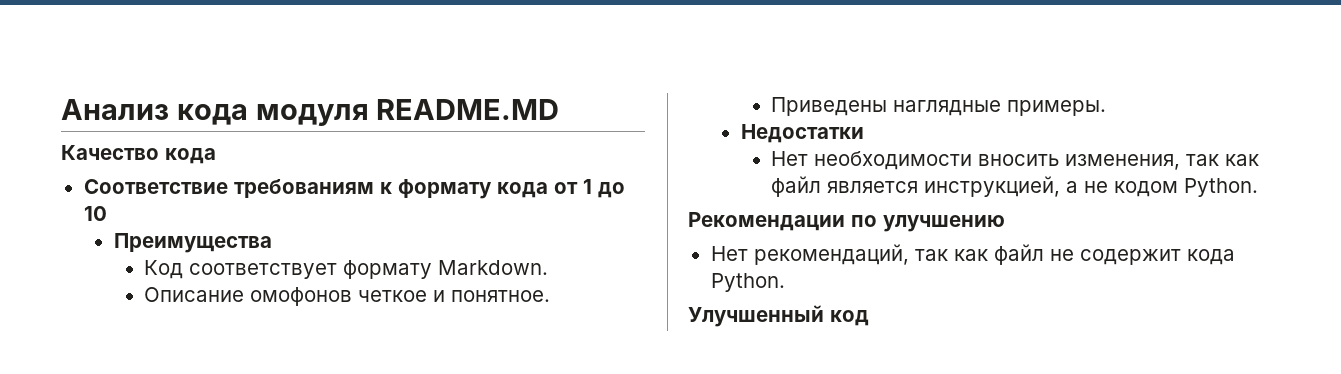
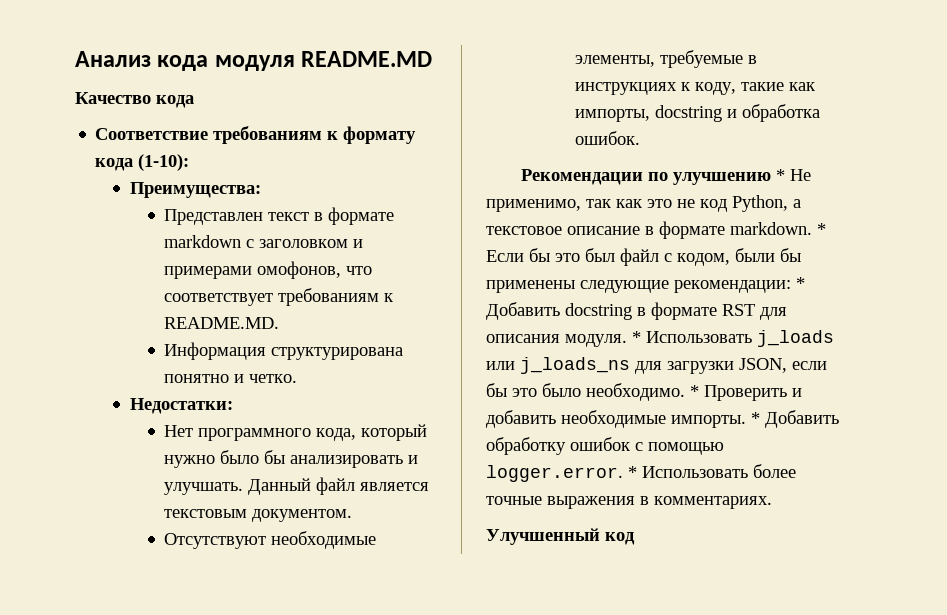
- Соответствие требованиям к формату кода от 1 до 10
- Преимущества
- Код соответствует формату Markdown.
- Описание омофонов четкое и понятное.
- Приведены наглядные примеры.
- Недостатки
- Нет необходимости вносить изменения, так как файл является инструкцией, а не кодом Python.
- Рекомендации по улучшению
- Нет рекомендаций, так как файл не содержит кода Python.
+ Соответствие требованиям к формату кода (1-10):
+ Преимущества:
+ Представлен текст в формате markdown с заголовком и примерами омофонов, что соответствует требованиям к README.MD.
+ Информация структурирована понятно и четко.
+ Недостатки:
+ Нет программного кода, который нужно было бы анализировать и улучшать. Данный файл является текстовым документом.
+ Отсутствуют необходимые элементы, требуемые в инструкциях к коду, такие как импорты, docstring и обработка ошибок.
+ Рекомендации по улучшению * Не применимо, так как это не код Python, а текстовое описание в формате markdown. * Если бы это был файл с кодом, были бы применены следующие рекомендации: * Добавить docstring в формате RST для описания модуля. * Использовать j_loads или j_loads_ns для загрузки JSON, если бы это было необходимо. * Проверить и добавить необходимые импорты. * Добавить обработку ошибок с помощью logger.error. * Использовать более точные выражения в комментариях.

